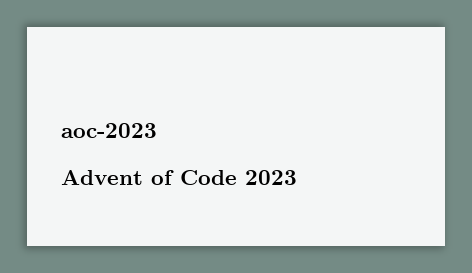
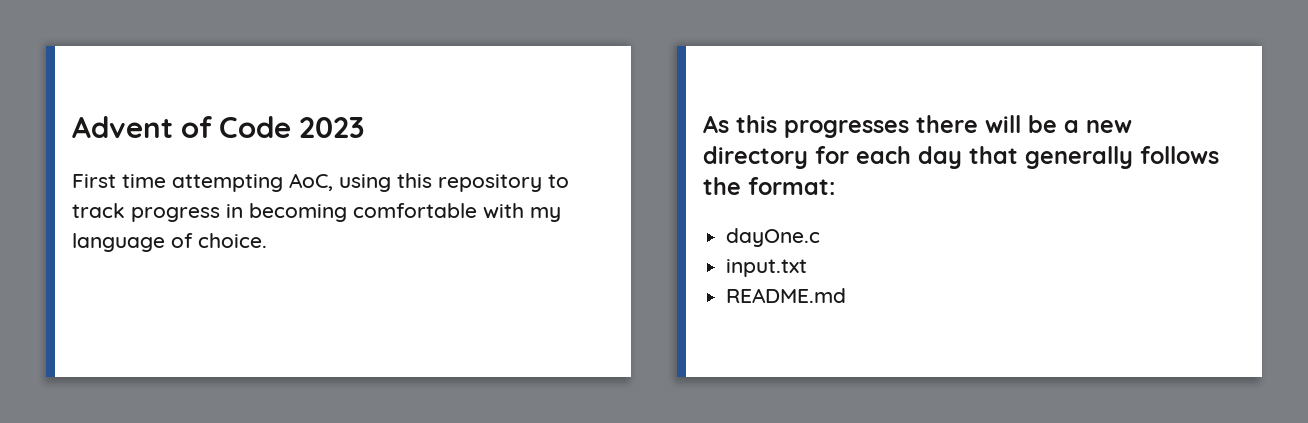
- aoc-2023
+ First time attempting AoC, using this repository to track progress in becoming comfortable with my language of choice.
+ As this progresses there will be a new directory for each day that generally follows the format:
+ dayOne.c
+ input.txt
+ README.md

